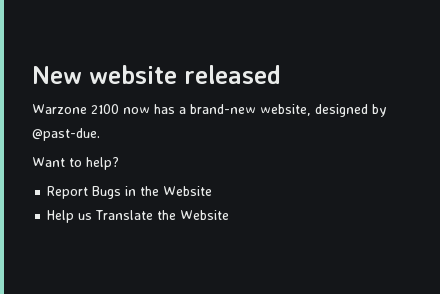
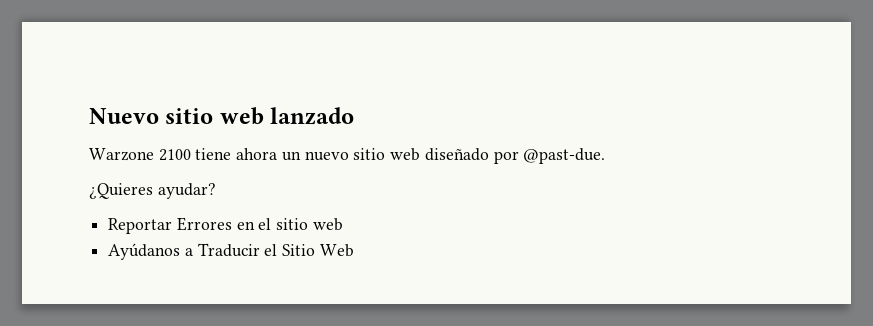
- New website released
- Warzone 2100 now has a brand-new website, designed by @past-due.
- Want to help?
- Report Bugs in the Website
- Help us Translate the Website
+ Nuevo sitio web lanzado
+ Warzone 2100 tiene ahora un nuevo sitio web diseñado por @past-due.
+ ¿Quieres ayudar?
+ Reportar Errores en el sitio web
+ Ayúdanos a Traducir el Sitio Web

